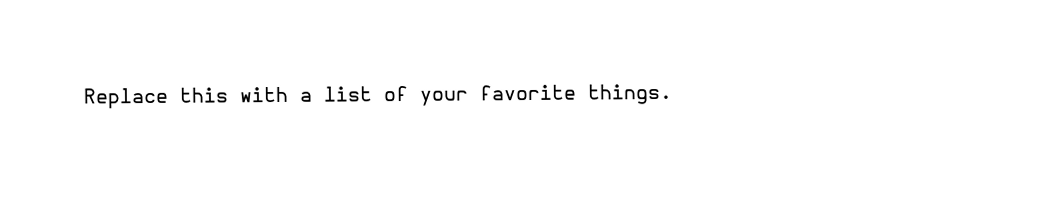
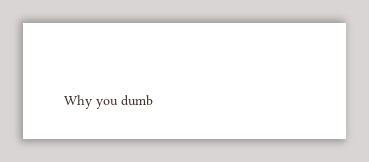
- Replace this with a list of your favorite things.
+ Why you dumb

